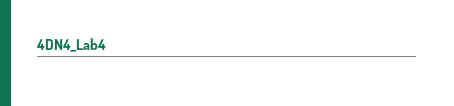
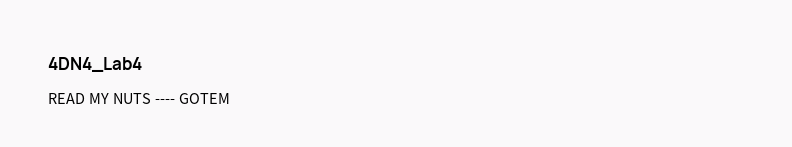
+ READ MY NUTS ---- GOTEM

